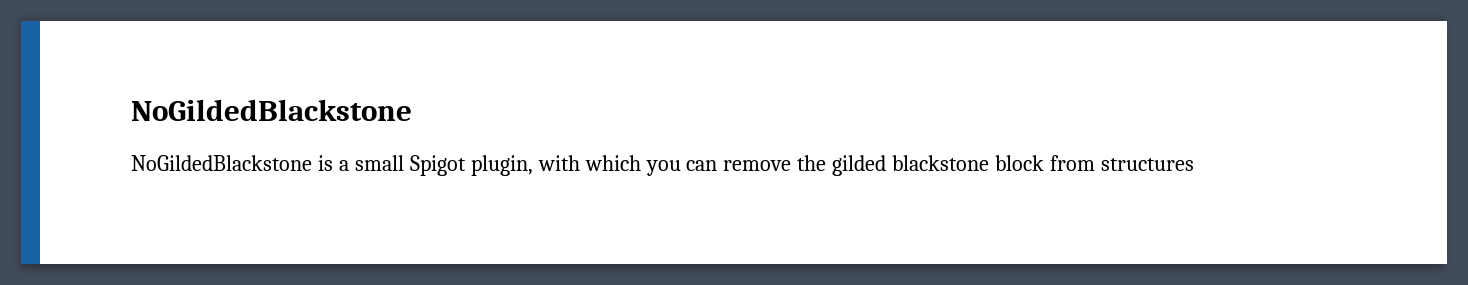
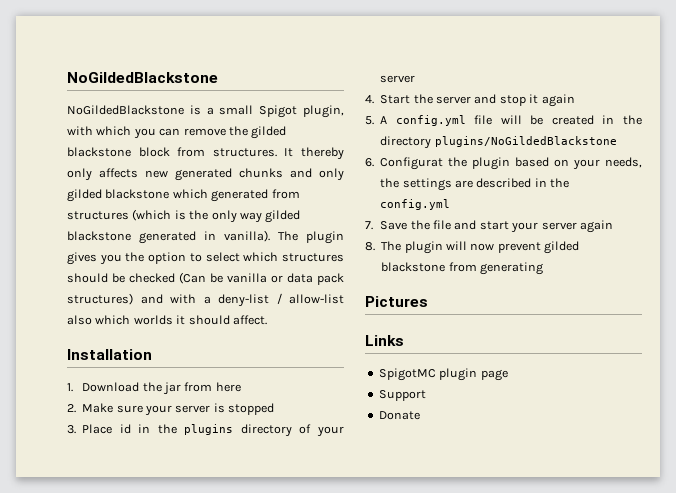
- NoGildedBlackstone is a small Spigot plugin, with which you can remove the gilded blackstone block from structures
+ NoGildedBlackstone is a small Spigot plugin, with which you can remove the gilded blackstone block from structures. It thereby only affects new generated chunks and only gilded blackstone which generated from structures (which is the only way gilded blackstone generated in vanilla). The plugin gives you the option to select which structures should be checked (Can be vanilla or data pack structures) and with a deny-list / allow-list also which worlds it should affect.
+ Installation
+ 1. Download the jar from here
+ 2. Make sure your server is stopped
+ 3. Place id in the plugins directory of your server
+ 4. Start the server and stop it again
+ 5. A config.yml file will be created in the directory plugins/NoGildedBlackstone
+ 6. Configurat the plugin based on your needs, the settings are described in the config.yml
+ 7. Save the file and start your server again
+ 8. The plugin will now prevent gilded blackstone from generating
+ Pictures
+ Links
+ SpigotMC plugin page
+ Support
+ Donate

